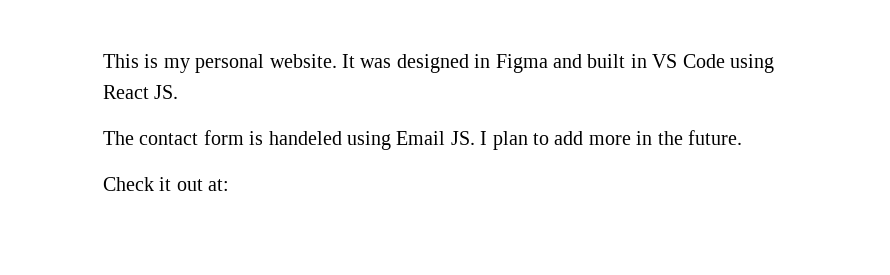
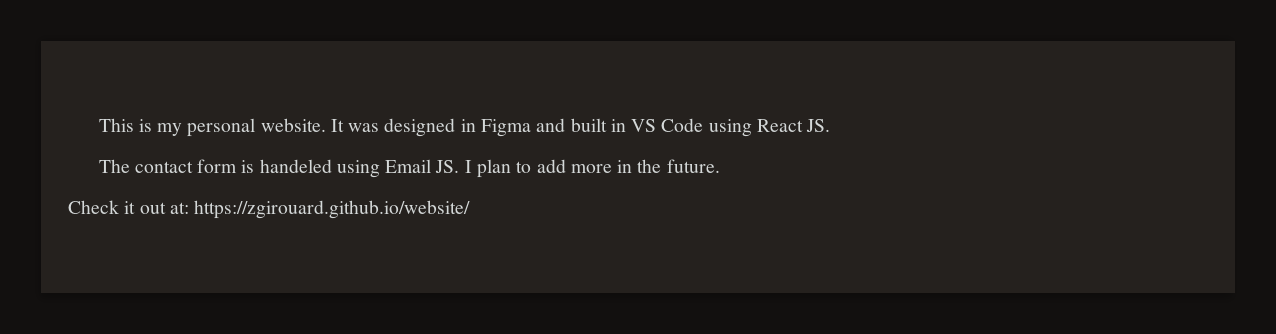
- Check it out at:
+ Check it out at: https://zgirouard.github.io/website/

